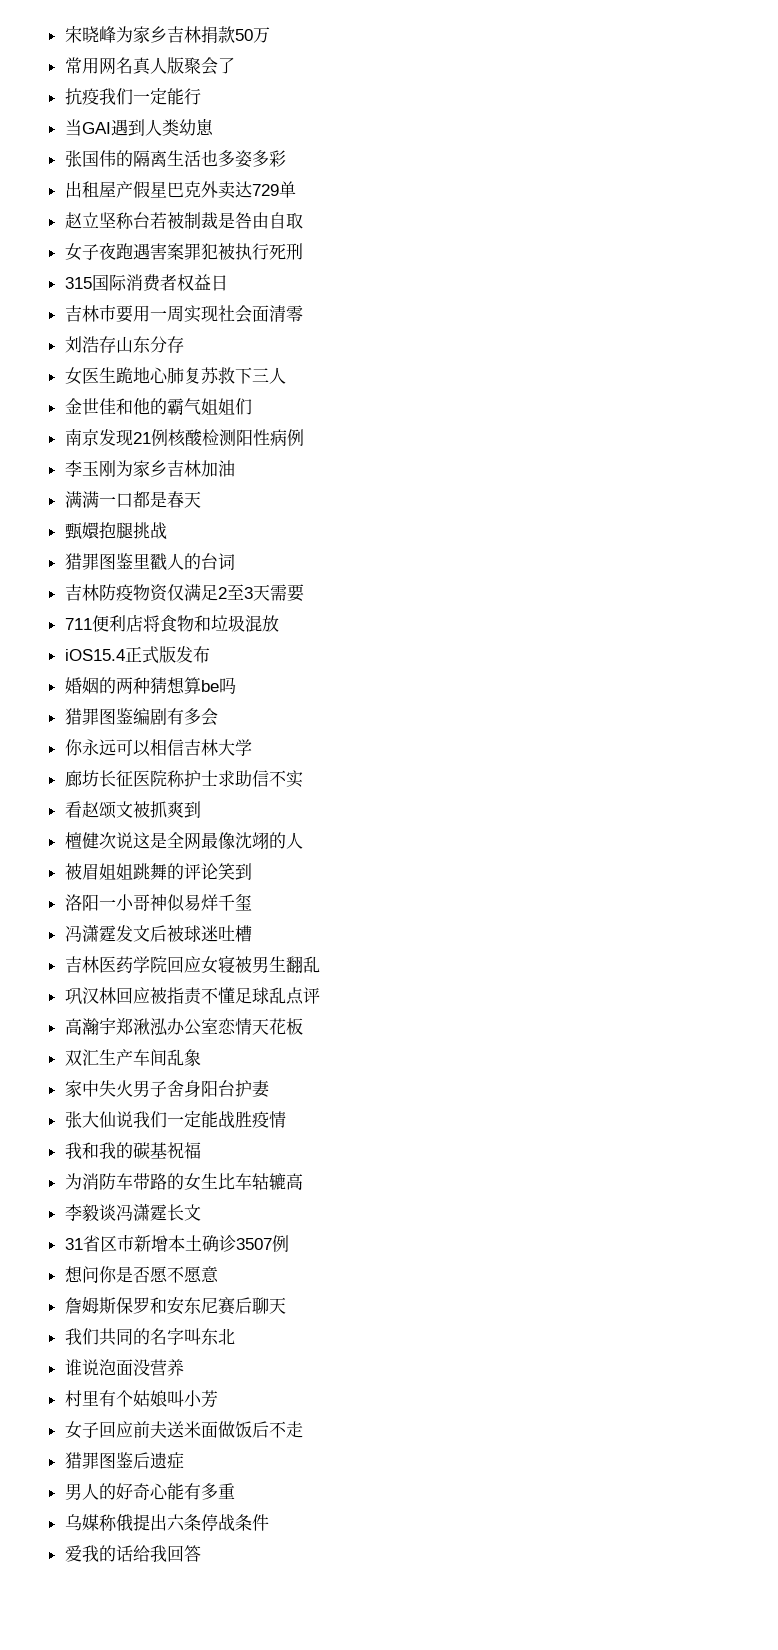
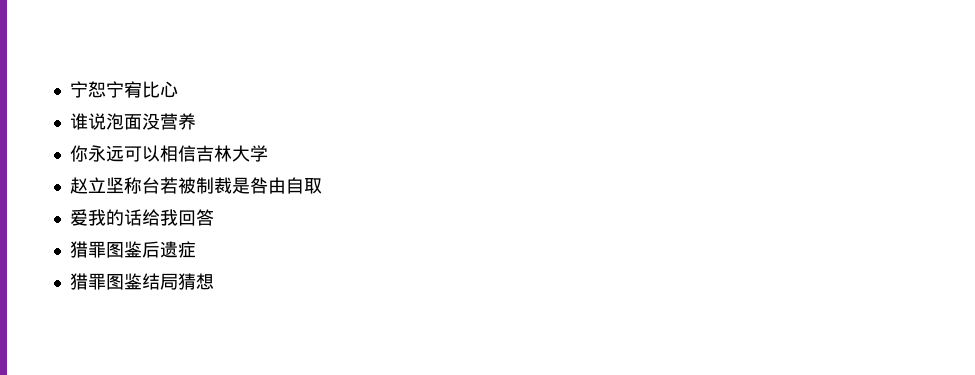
- 宋晓峰为家乡吉林捐款50万
- 常用网名真人版聚会了
- 抗疫我们一定能行
- 当GAI遇到人类幼崽
- 张国伟的隔离生活也多姿多彩
- 出租屋产假星巴克外卖达729单
+ 宁恕宁宥比心
+ 谁说泡面没营养
+ 你永远可以相信吉林大学
- 女子夜跑遇害案罪犯被执行死刑
- 315国际消费者权益日
- 吉林市要用一周实现社会面清零
- 刘浩存山东分存
- 女医生跪地心肺复苏救下三人
- 金世佳和他的霸气姐姐们
- 南京发现21例核酸检测阳性病例
- 李玉刚为家乡吉林加油
- 满满一口都是春天
- 甄嬛抱腿挑战
- 猎罪图鉴里戳人的台词
- 吉林防疫物资仅满足2至3天需要
- 711便利店将食物和垃圾混放
- iOS15.4正式版发布
- 婚姻的两种猜想算be吗
- 猎罪图鉴编剧有多会
- 你永远可以相信吉林大学
- 廊坊长征医院称护士求助信不实
- 看赵颂文被抓爽到
- 檀健次说这是全网最像沈翊的人
- 被眉姐姐跳舞的评论笑到
- 洛阳一小哥神似易烊千玺
- 冯潇霆发文后被球迷吐槽
- 吉林医药学院回应女寝被男生翻乱
- 巩汉林回应被指责不懂足球乱点评
- 高瀚宇郑湫泓办公室恋情天花板
- 双汇生产车间乱象
- 家中失火男子舍身阳台护妻
- 张大仙说我们一定能战胜疫情
- 我和我的碳基祝福
- 为消防车带路的女生比车轱辘高
- 李毅谈冯潇霆长文
- 31省区市新增本土确诊3507例
- 想问你是否愿不愿意
- 詹姆斯保罗和安东尼赛后聊天
- 我们共同的名字叫东北
- 谁说泡面没营养
- 村里有个姑娘叫小芳
- 女子回应前夫送米面做饭后不走
+ 爱我的话给我回答
  猎罪图鉴后遗症
- 男人的好奇心能有多重
- 乌媒称俄提出六条停战条件
- 爱我的话给我回答
+ 猎罪图鉴结局猜想

